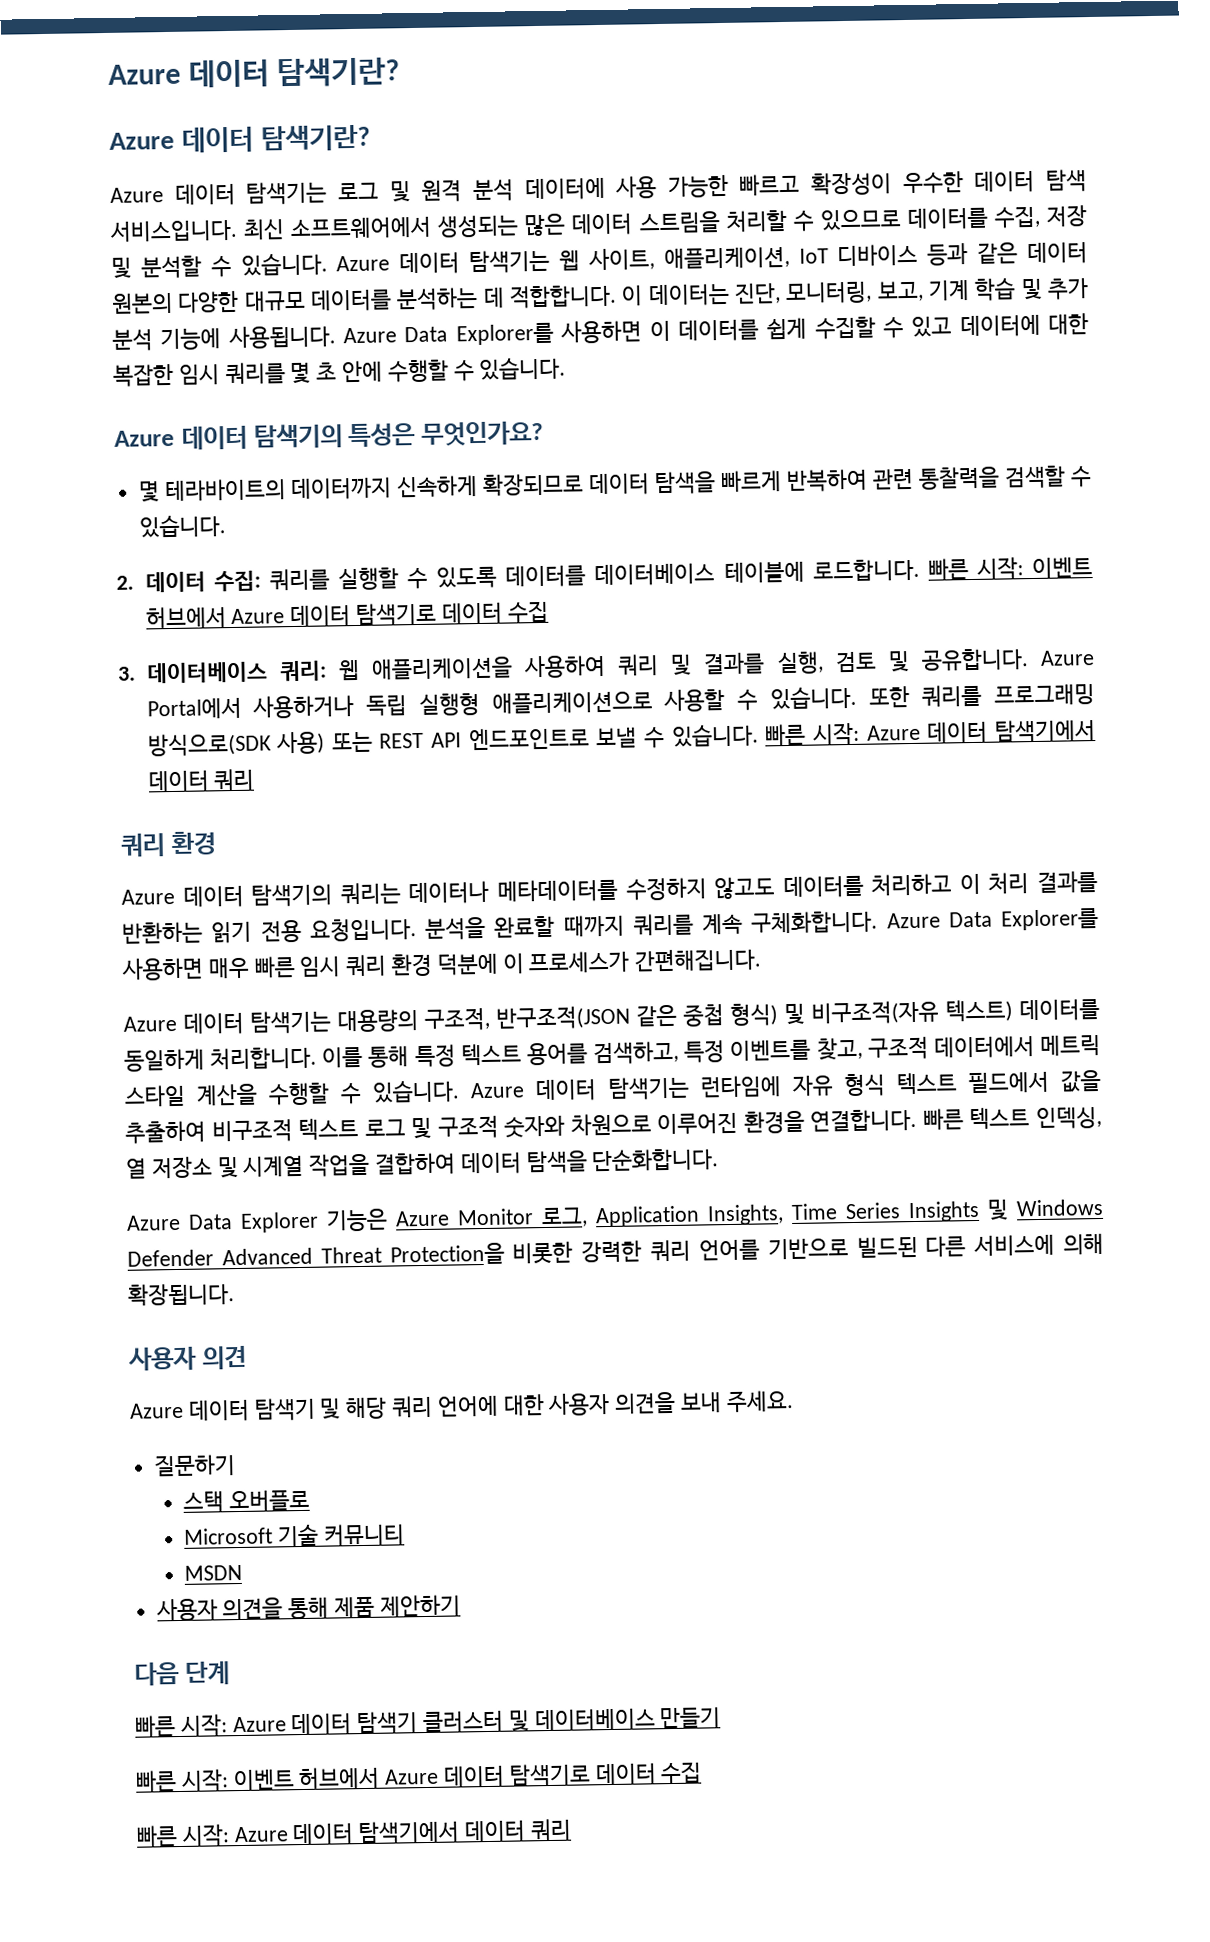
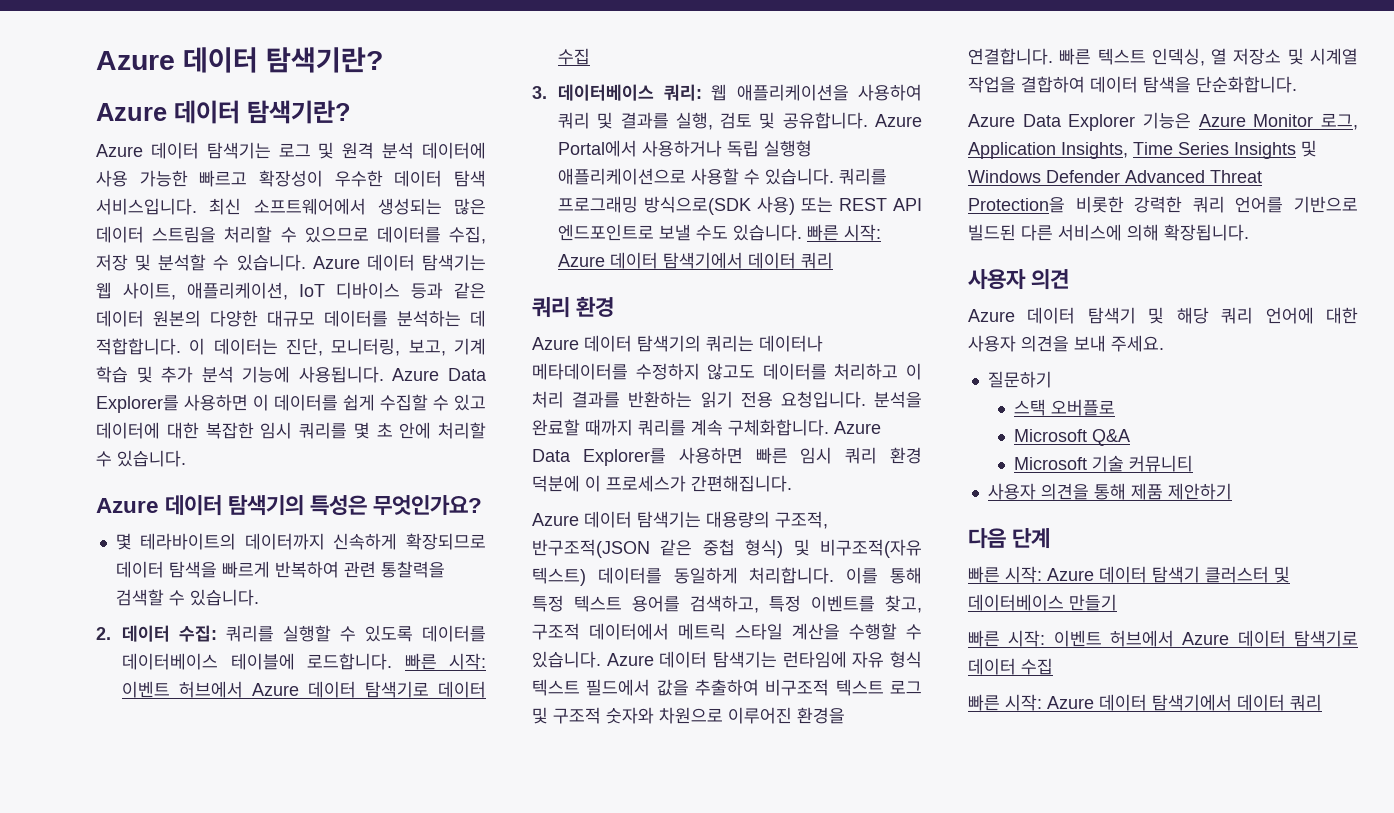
- Azure Data Explorer를 사용하면 이 데이터를 쉽게 수집할 수 있고 데이터에 대한 복잡한 임시 쿼리를 몇 초 안에 수행할 수 있습니다.
+ Azure Data Explorer를 사용하면 이 데이터를 쉽게 수집할 수 있고 데이터에 대한 복잡한 임시 쿼리를 몇 초 안에 처리할 수 있습니다.
- 또한 쿼리를 프로그래밍 방식으로(SDK 사용) 또는 REST API 엔드포인트로 보낼 수 있습니다.
+ 쿼리를 프로그래밍 방식으로(SDK 사용) 또는 REST API 엔드포인트로 보낼 수도 있습니다.
- Azure Data Explorer를 사용하면 매우 빠른 임시 쿼리 환경 덕분에 이 프로세스가 간편해집니다.
+ Azure Data Explorer를 사용하면 빠른 임시 쿼리 환경 덕분에 이 프로세스가 간편해집니다.
+ Microsoft Q&A
- MSDN

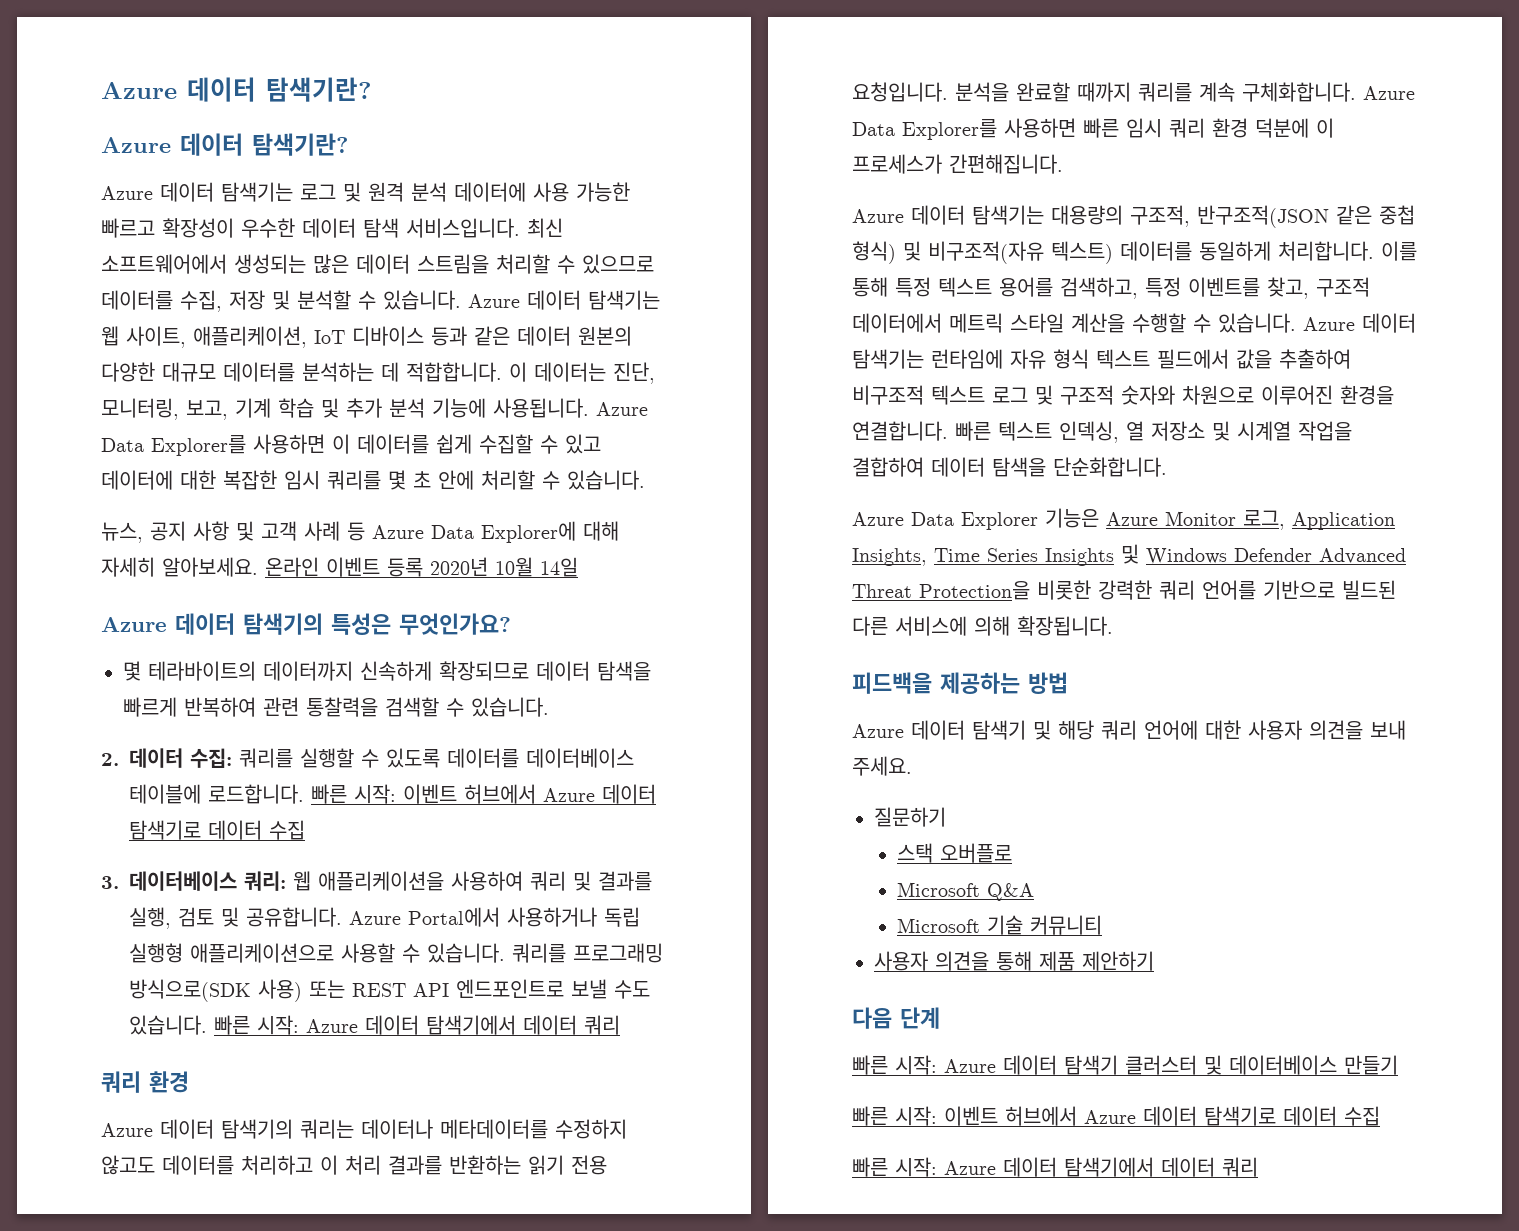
+ 뉴스, 공지 사항 및 고객 사례 등 Azure Data Explorer에 대해 자세히 알아보세요. 온라인 이벤트 등록 2020년 10월 14일
- 사용자 의견
+ 피드백을 제공하는 방법

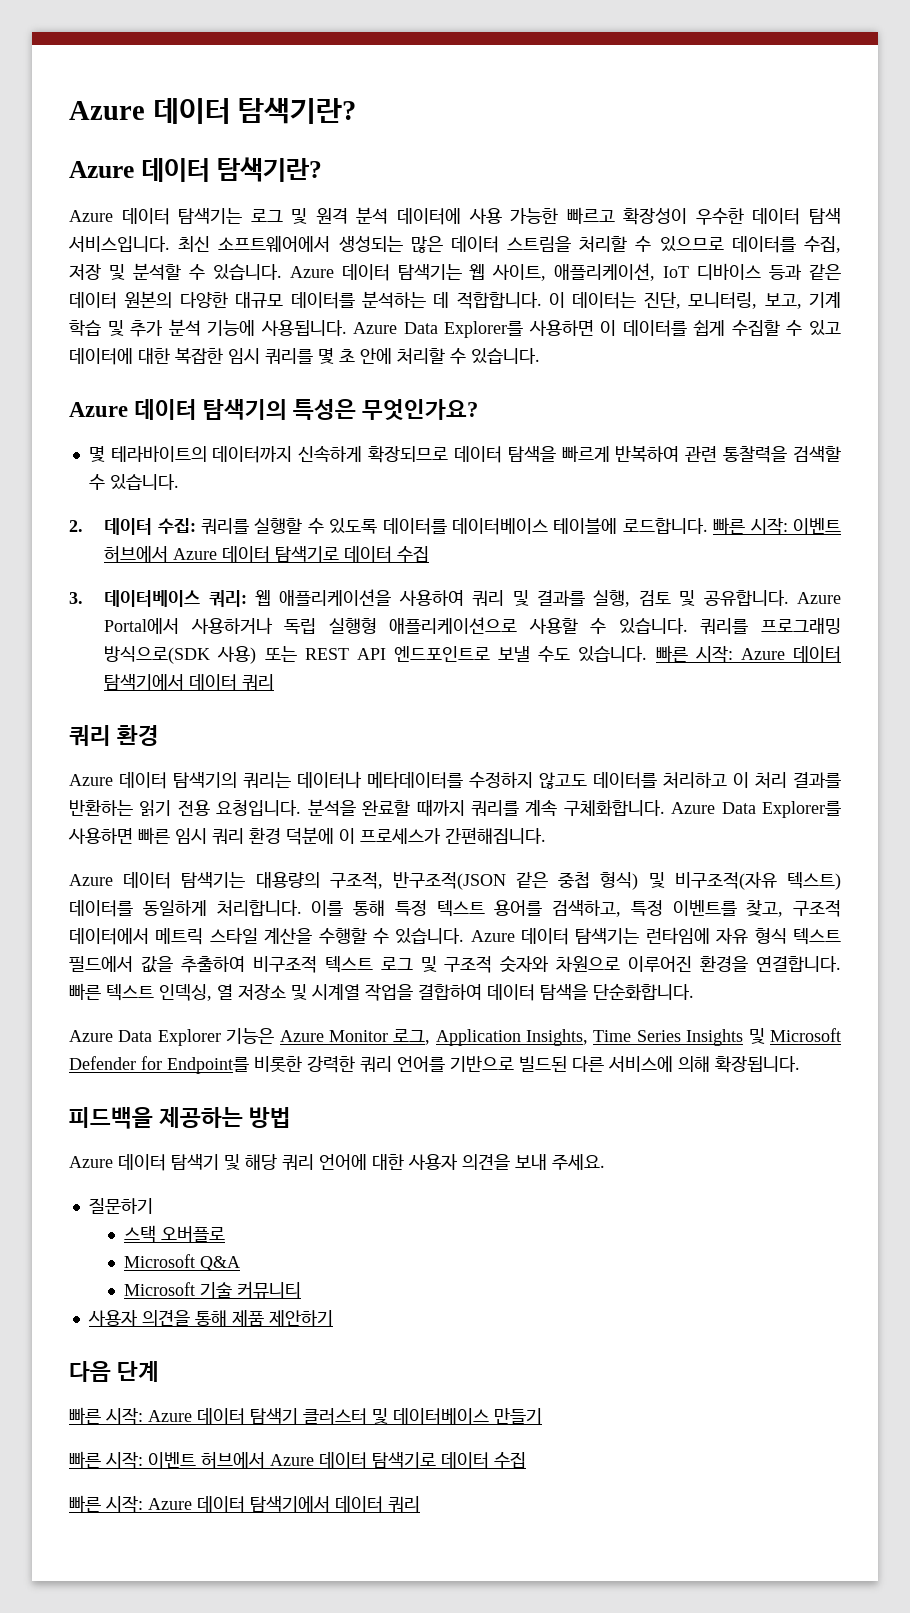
- 뉴스, 공지 사항 및 고객 사례 등 Azure Data Explorer에 대해 자세히 알아보세요. 온라인 이벤트 등록 2020년 10월 14일
- Azure Data Explorer 기능은 Azure Monitor 로그, Application Insights, Time Series Insights 및 Windows Defender Advanced Threat Protection을 비롯한 강력한 쿼리 언어를 기반으로 빌드된 다른 서비스에 의해 확장됩니다.
+ Azure Data Explorer 기능은 Azure Monitor 로그, Application Insights, Time Series Insights 및 Microsoft Defender for Endpoint를 비롯한 강력한 쿼리 언어를 기반으로 빌드된 다른 서비스에 의해 확장됩니다.

